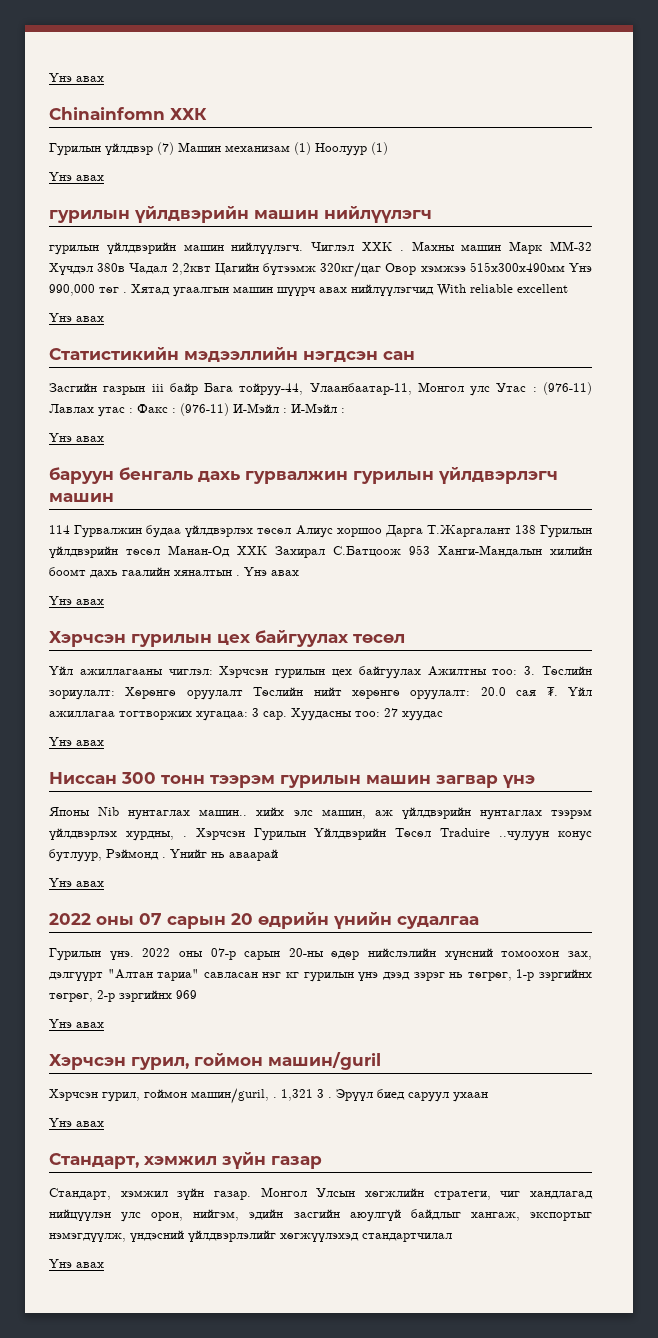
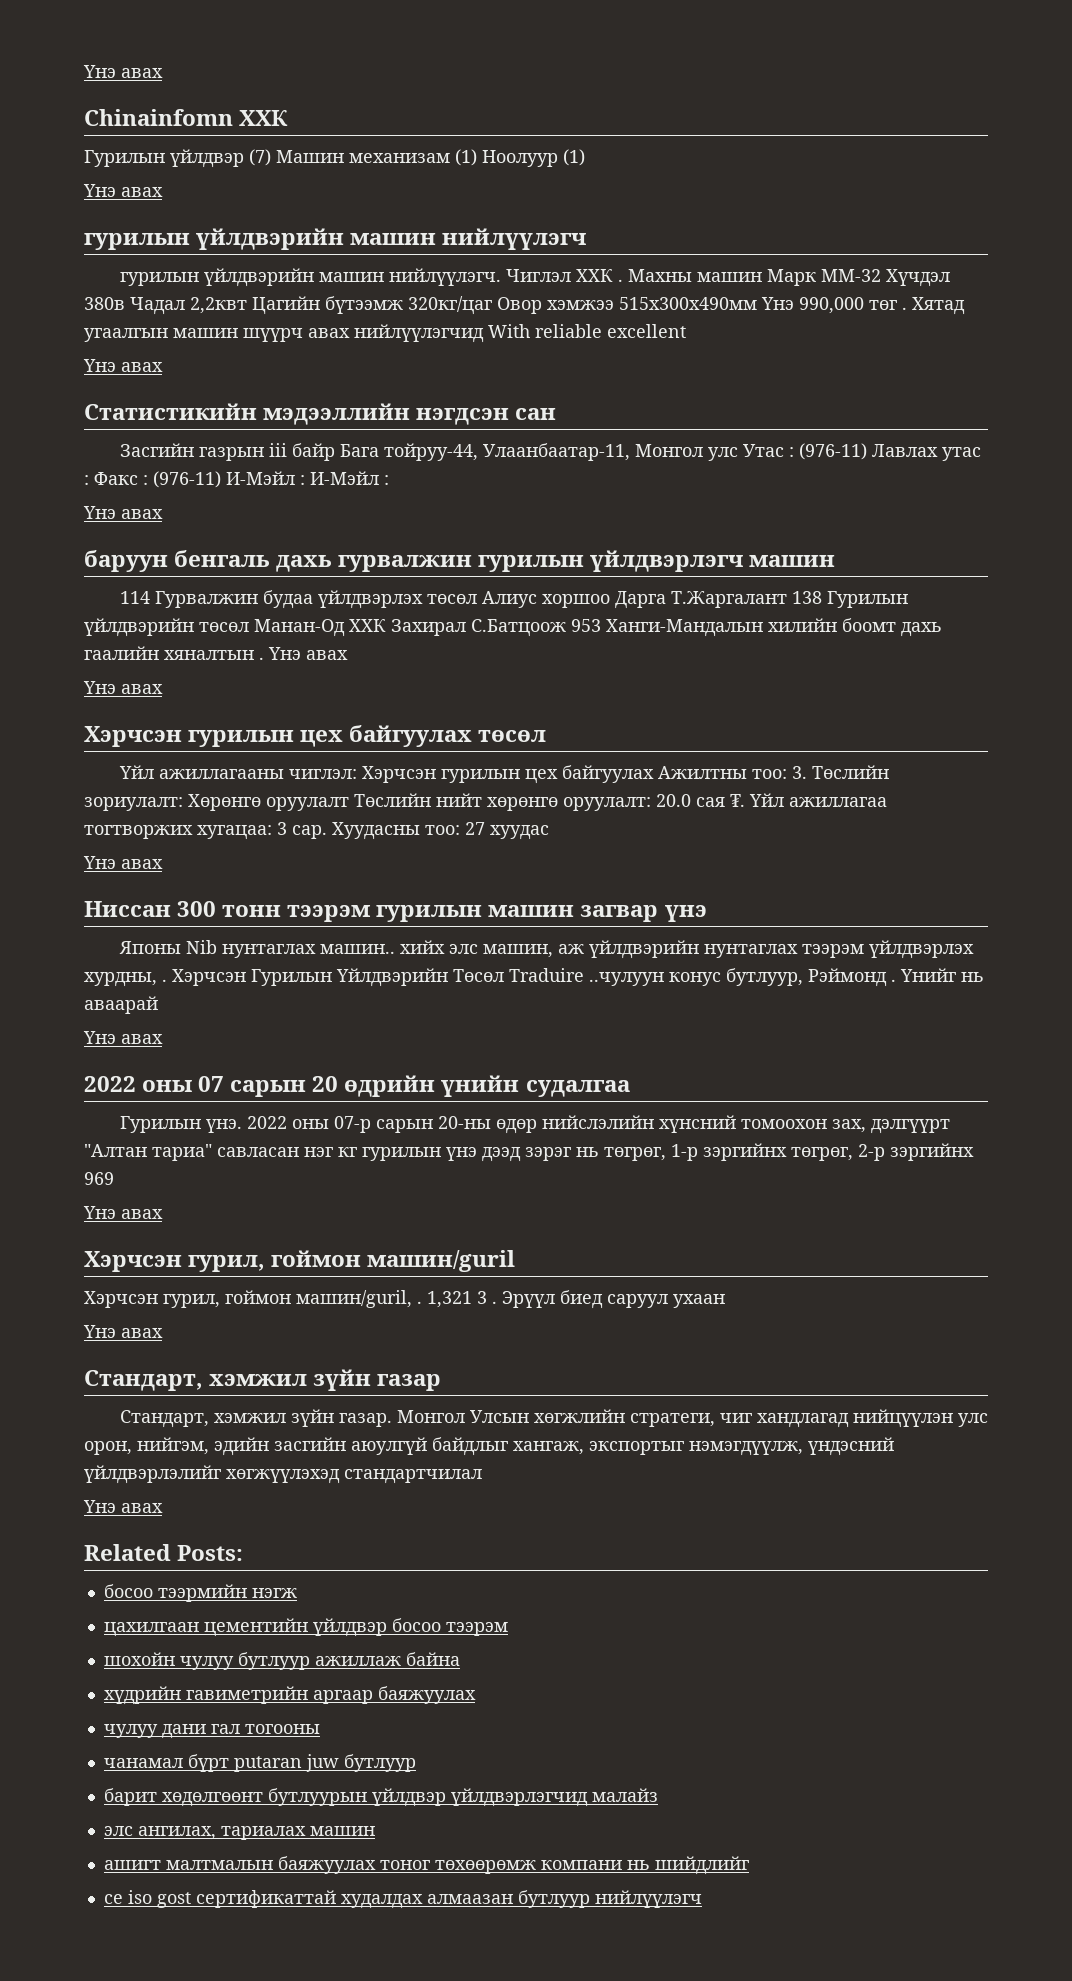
+ Related Posts:
+ босоо тээрмийн нэгж
+ цахилгаан цементийн үйлдвэр босоо тээрэм
+ шохойн чулуу бутлуур ажиллаж байна
+ хүдрийн гавиметрийн аргаар баяжуулах
+ чулуу дани гал тогооны
+ чанамал бүрт putaran juw бутлуур
+ барит хөдөлгөөнт бутлуурын үйлдвэр үйлдвэрлэгчид малайз
+ элс ангилах, тариалах машин
+ ашигт малтмалын баяжуулах тоног төхөөрөмж компани нь шийдлийг
+ ce iso gost сертификаттай худалдах алмаазан бутлуур нийлүүлэгч

